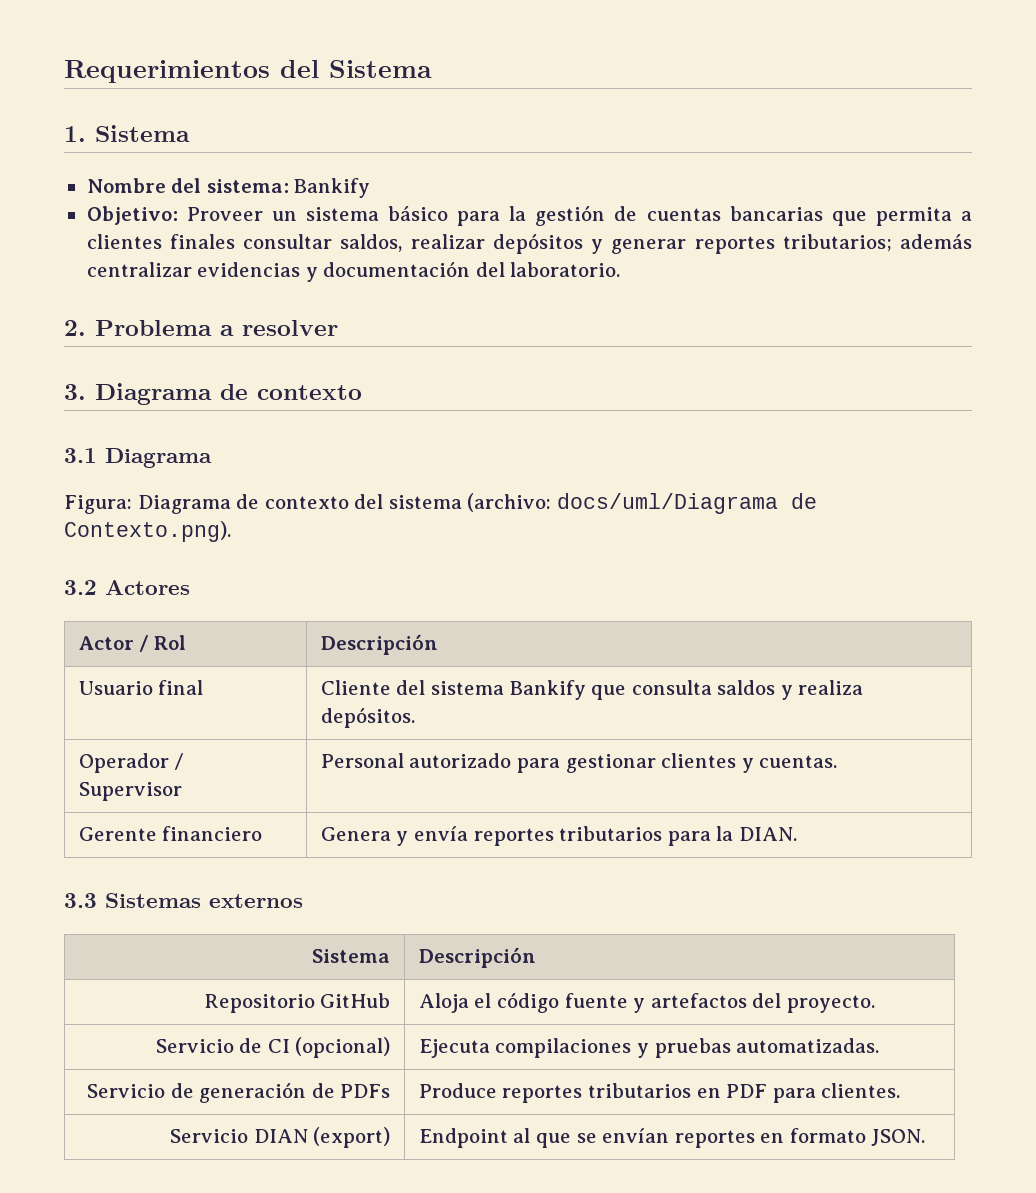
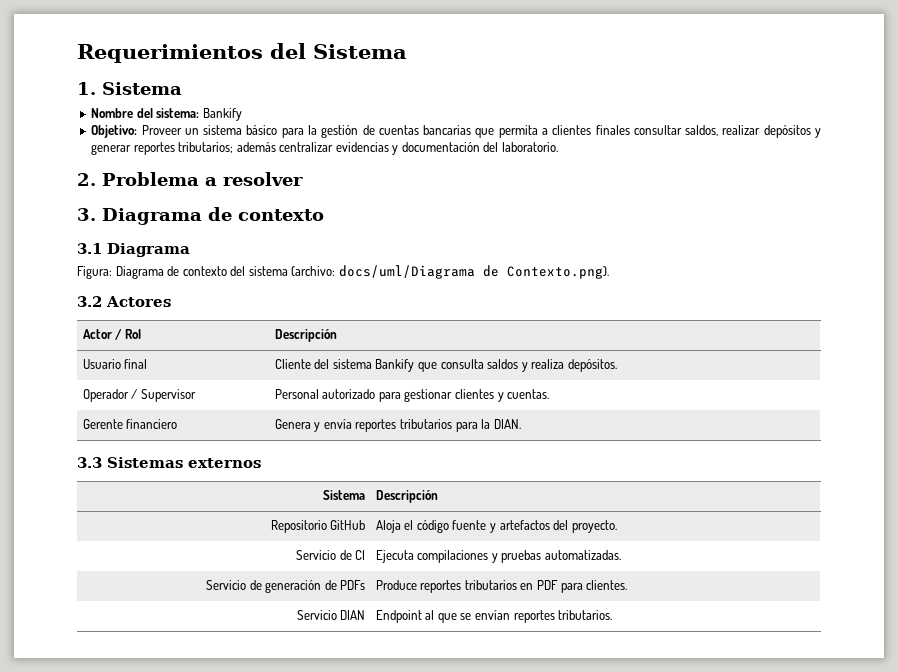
- Servicio de CI (opcional) | Ejecuta compilaciones y pruebas automatizadas.
+ Servicio de CI | Ejecuta compilaciones y pruebas automatizadas.
- Servicio DIAN (export) | Endpoint al que se envían reportes en formato JSON.
+ Servicio DIAN | Endpoint al que se envían reportes tributarios.

